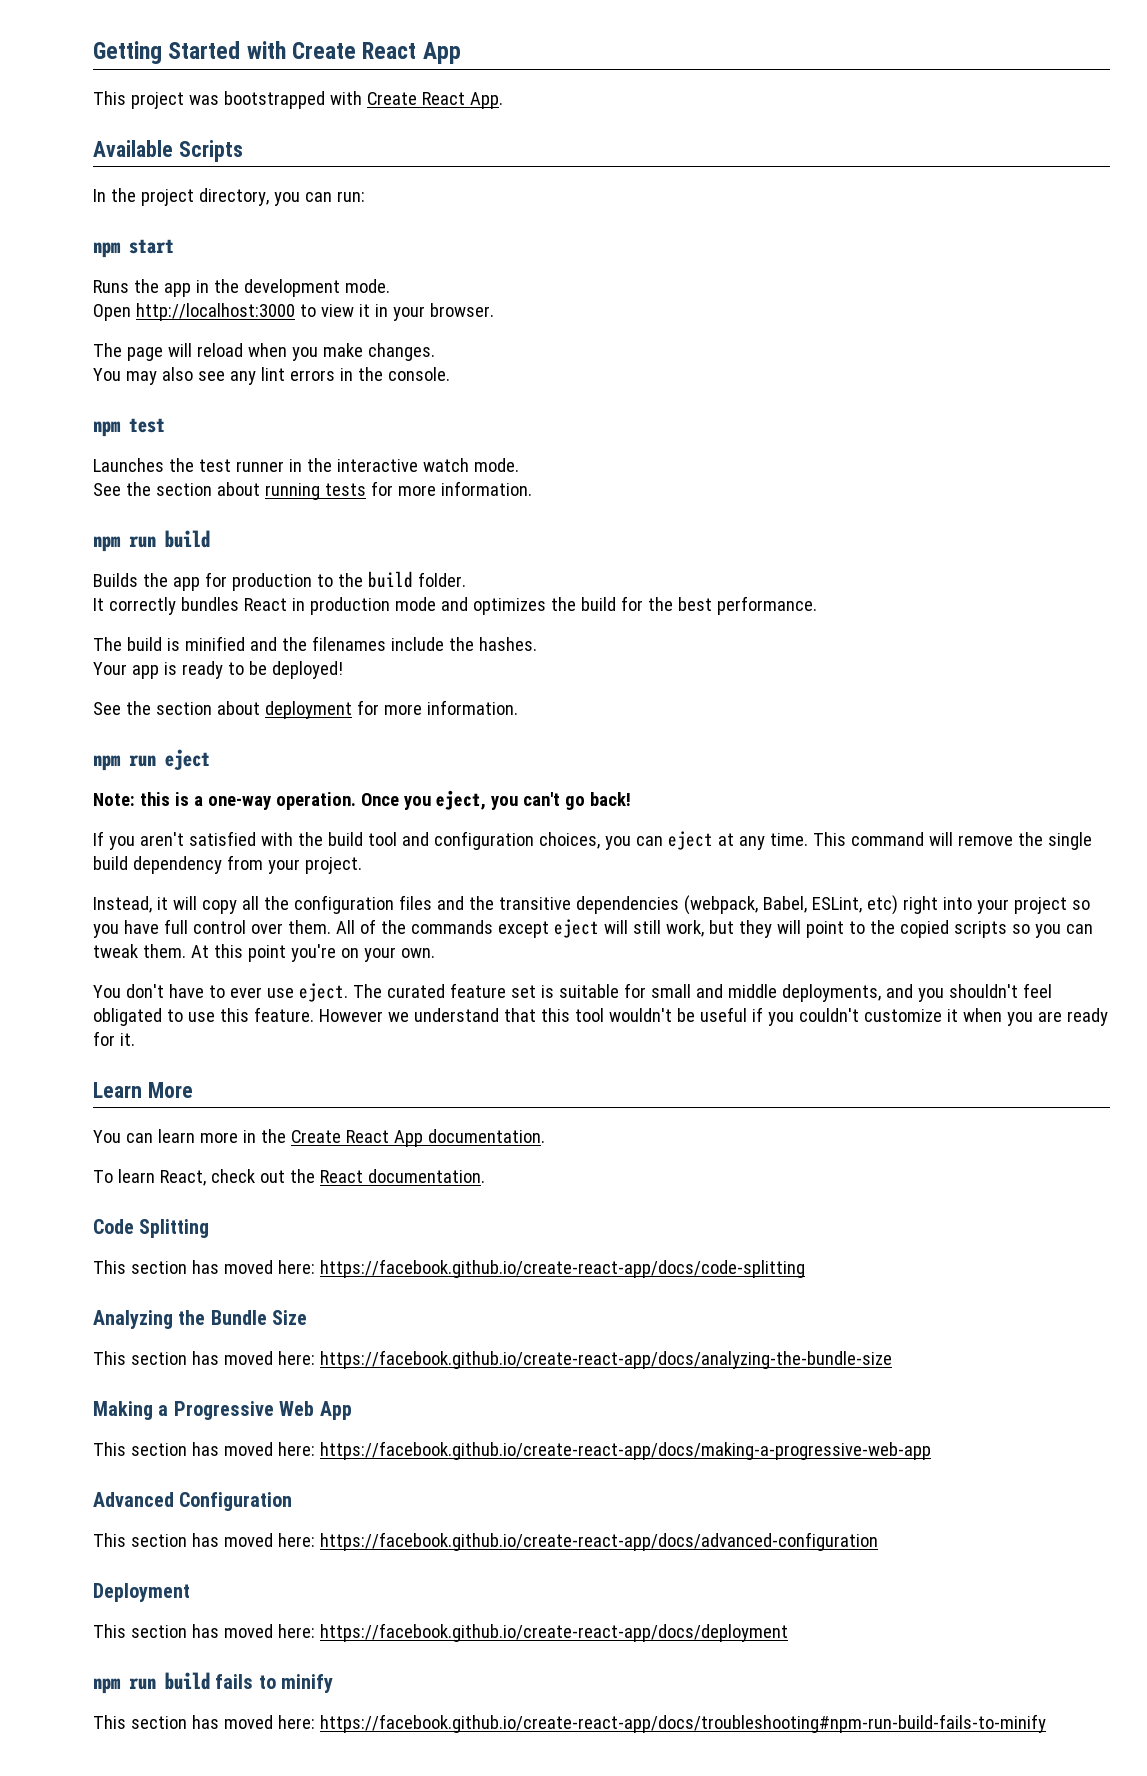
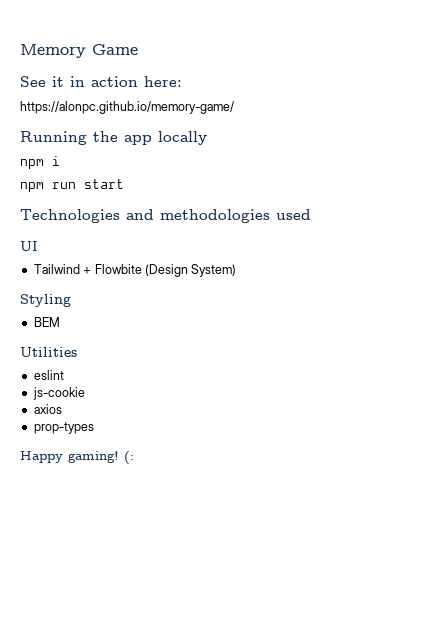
- Getting Started with Create React App
- This project was bootstrapped with Create React App.
- Available Scripts
- In the project directory, you can run:
- npm start
- Runs the app in the development mode.
- Open http://localhost:3000 to view it in your browser.
- The page will reload when you make changes.
- You may also see any lint errors in the console.
- npm test
- Launches the test runner in the interactive watch mode.
- See the section about running tests for more information.
- npm run build
- Builds the app for production to the build folder.
- It correctly bundles React in production mode and optimizes the build for the best performance.
- The build is minified and the filenames include the hashes.
- Your app is ready to be deployed!
- See the section about deployment for more information.
- npm run eject
- Note: this is a one-way operation. Once you eject, you can't go back!
- If you aren't satisfied with the build tool and configuration choices, you can eject at any time. This command will remove the single build dependency from your project.
- Instead, it will copy all the configuration files and the transitive dependencies (webpack, Babel, ESLint, etc) right into your project so you have full control over them. All of the commands except eject will still work, but they will point to the copied scripts so you can tweak them. At this point you're on your own.
- You don't have to ever use eject. The curated feature set is suitable for small and middle deployments, and you shouldn't feel obligated to use this feature. However we understand that this tool wouldn't be useful if you couldn't customize it when you are ready for it.
- Learn More
- You can learn more in the Create React App documentation.
- To learn React, check out the React documentation.
- Code Splitting
- This section has moved here: https://facebook.github.io/create-react-app/docs/code-splitting
- Analyzing the Bundle Size
- This section has moved here: https://facebook.github.io/create-react-app/docs/analyzing-the-bundle-size
- Making a Progressive Web App
- This section has moved here: https://facebook.github.io/create-react-app/docs/making-a-progressive-web-app
- Advanced Configuration
- This section has moved here: https://facebook.github.io/create-react-app/docs/advanced-configuration
- Deployment
- This section has moved here: https://facebook.github.io/create-react-app/docs/deployment
- npm run build fails to minify
- This section has moved here: https://facebook.github.io/create-react-app/docs/troubleshooting#npm-run-build-fails-to-minify
+ Memory Game
+ See it in action here:
+ https://alonpc.github.io/memory-game/
+ Running the app locally
+ npm i
+ npm run start
+ Technologies and methodologies used
+ UI
+ Tailwind + Flowbite (Design System)
+ Styling
+ BEM
+ Utilities
+ eslint
+ js-cookie
+ axios
+ prop-types
+ Happy gaming! (:

